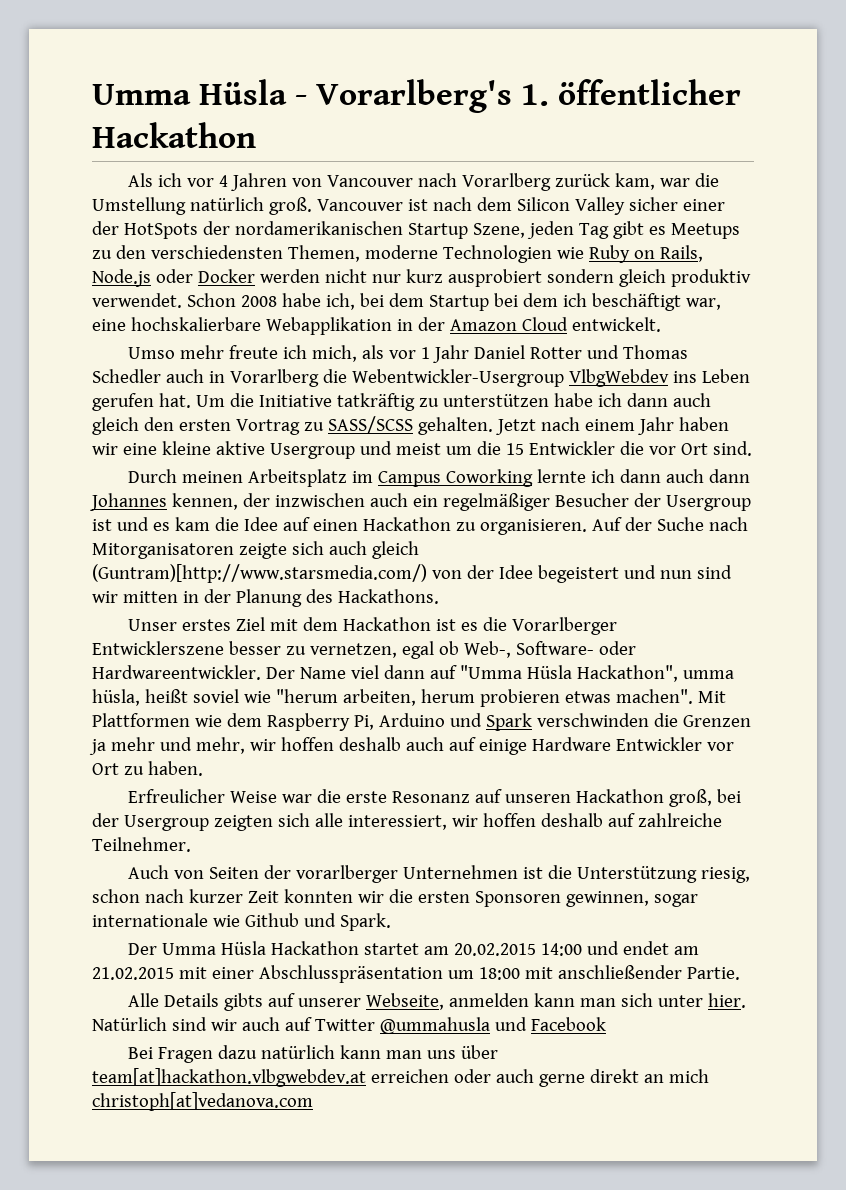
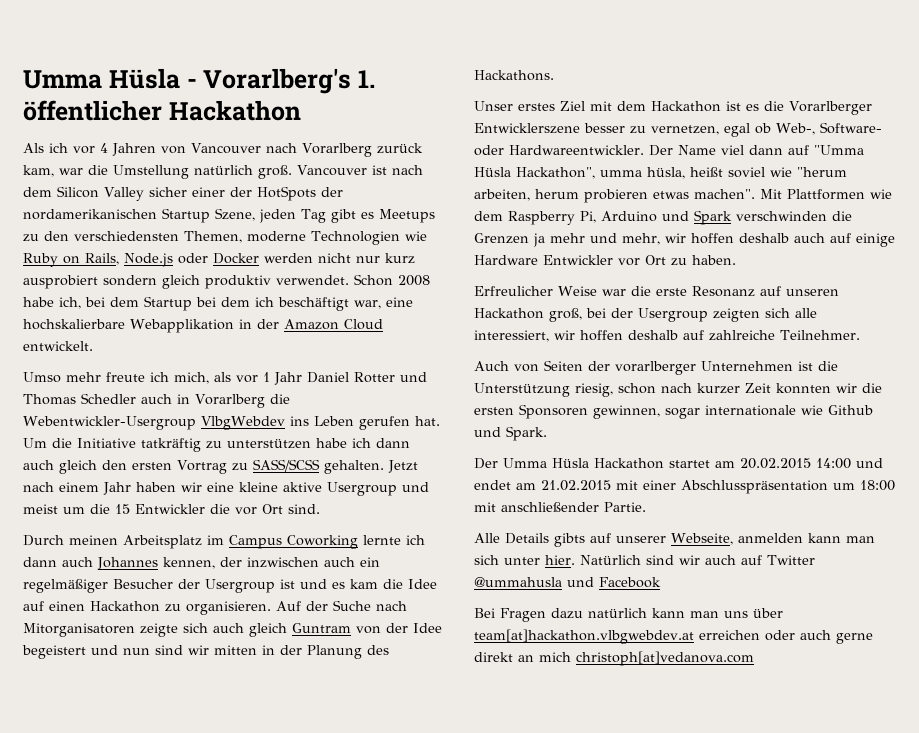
- Durch meinen Arbeitsplatz im Campus Coworking lernte ich dann auch dann Johannes kennen, der inzwischen auch ein regelmäßiger Besucher der Usergroup ist und es kam die Idee auf einen Hackathon zu organisieren.
+ Durch meinen Arbeitsplatz im Campus Coworking lernte ich dann auch Johannes kennen, der inzwischen auch ein regelmäßiger Besucher der Usergroup ist und es kam die Idee auf einen Hackathon zu organisieren.
- Auf der Suche nach Mitorganisatoren zeigte sich auch gleich (Guntram)[http://www.starsmedia.com/) von der Idee begeistert und nun sind wir mitten in der Planung des Hackathons.
+ Auf der Suche nach Mitorganisatoren zeigte sich auch gleich Guntram von der Idee begeistert und nun sind wir mitten in der Planung des Hackathons.

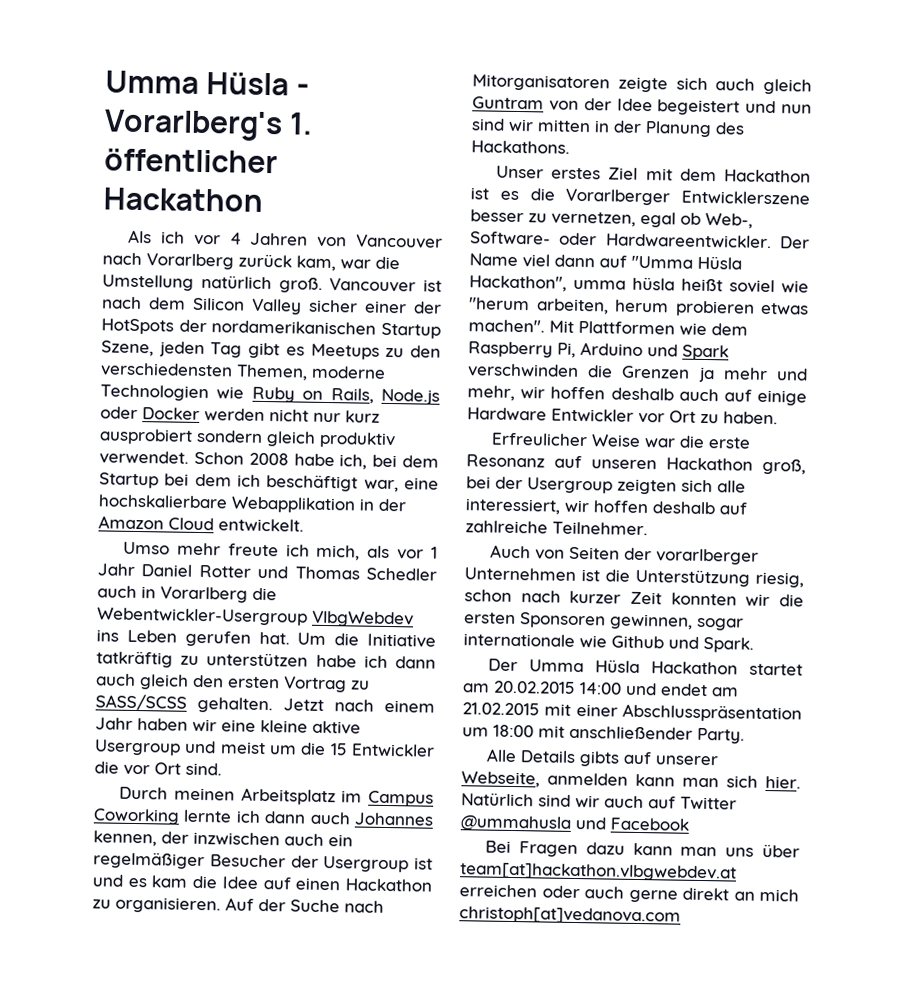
- Der Name viel dann auf "Umma Hüsla Hackathon", umma hüsla, heißt soviel wie "herum arbeiten, herum probieren etwas machen".
+ Der Name viel dann auf "Umma Hüsla Hackathon", umma hüsla heißt soviel wie "herum arbeiten, herum probieren etwas machen".
- Der Umma Hüsla Hackathon startet am 20.02.2015 14:00 und endet am 21.02.2015 mit einer Abschlusspräsentation um 18:00 mit anschließender Partie.
+ Der Umma Hüsla Hackathon startet am 20.02.2015 14:00 und endet am 21.02.2015 mit einer Abschlusspräsentation um 18:00 mit anschließender Party.
- Alle Details gibts auf unserer Webseite, anmelden kann man sich unter hier.
+ Alle Details gibts auf unserer Webseite, anmelden kann man sich hier.
- Bei Fragen dazu natürlich kann man uns über team[at]hackathon.vlbgwebdev.at erreichen oder auch gerne direkt an mich christoph[at]vedanova.com
+ Bei Fragen dazu kann man uns über team[at]hackathon.vlbgwebdev.at erreichen oder auch gerne direkt an mich christoph[at]vedanova.com

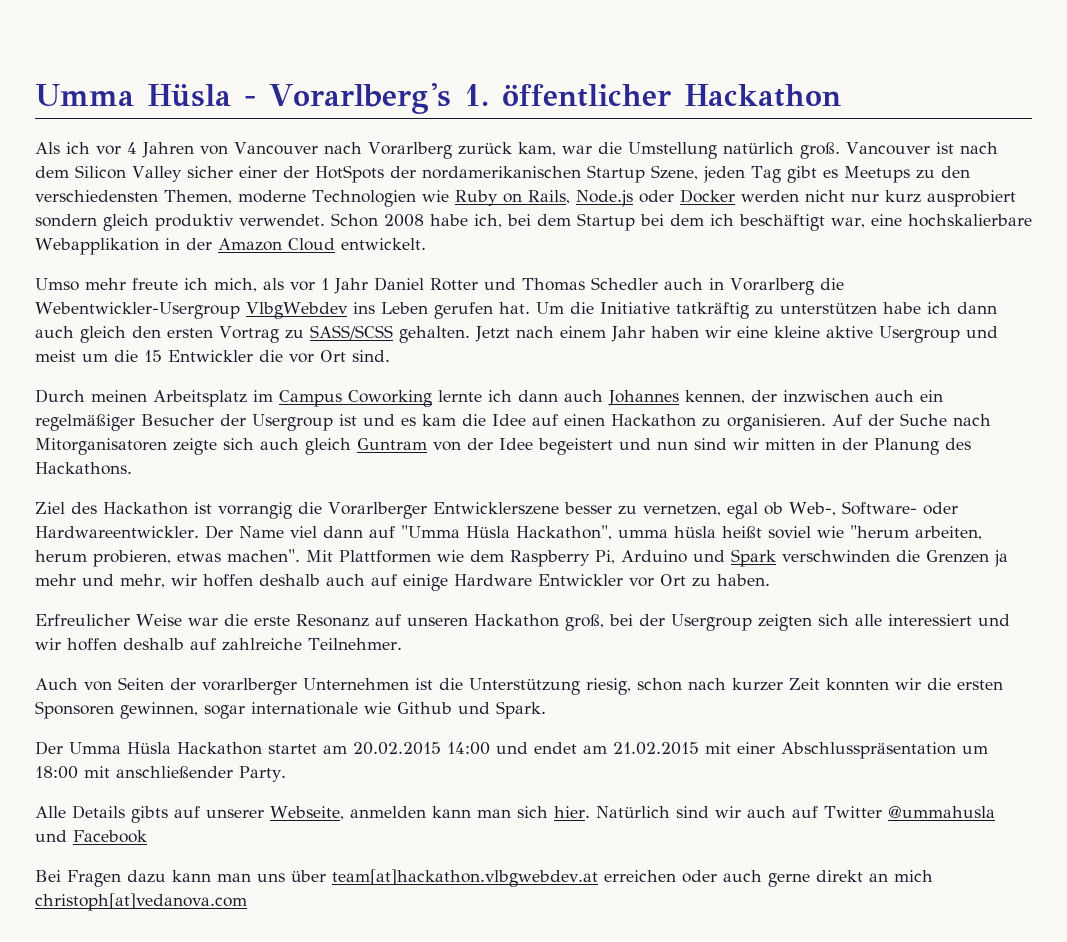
- Unser erstes Ziel mit dem Hackathon ist es die Vorarlberger Entwicklerszene besser zu vernetzen, egal ob Web-, Software- oder Hardwareentwickler.
+ Ziel des Hackathon ist vorrangig die Vorarlberger Entwicklerszene besser zu vernetzen, egal ob Web-, Software- oder Hardwareentwickler.
- Der Name viel dann auf "Umma Hüsla Hackathon", umma hüsla heißt soviel wie "herum arbeiten, herum probieren etwas machen".
+ Der Name viel dann auf "Umma Hüsla Hackathon", umma hüsla heißt soviel wie "herum arbeiten, herum probieren, etwas machen".
- Erfreulicher Weise war die erste Resonanz auf unseren Hackathon groß, bei der Usergroup zeigten sich alle interessiert, wir hoffen deshalb auf zahlreiche Teilnehmer.
+ Erfreulicher Weise war die erste Resonanz auf unseren Hackathon groß, bei der Usergroup zeigten sich alle interessiert und wir hoffen deshalb auf zahlreiche Teilnehmer.

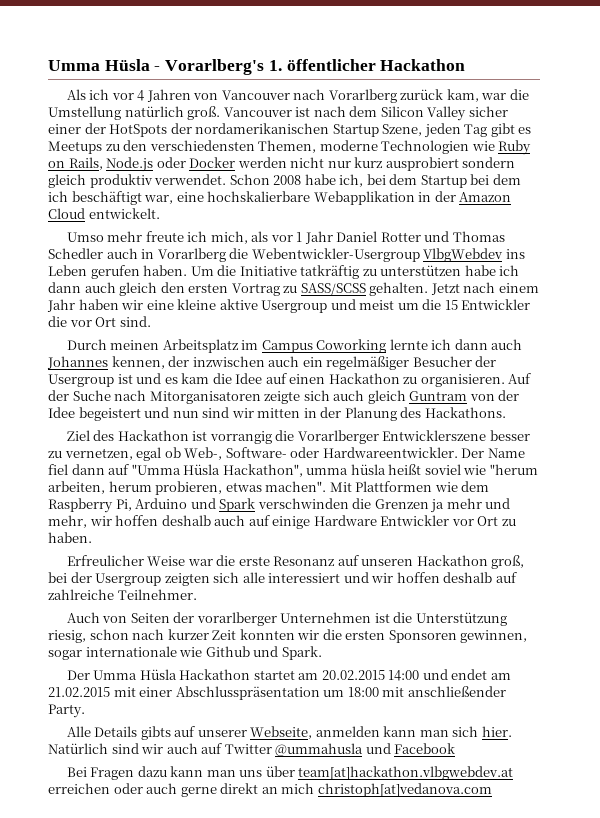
- Umso mehr freute ich mich, als vor 1 Jahr Daniel Rotter und Thomas Schedler auch in Vorarlberg die Webentwickler-Usergroup VlbgWebdev ins Leben gerufen hat.
+ Umso mehr freute ich mich, als vor 1 Jahr Daniel Rotter und Thomas Schedler auch in Vorarlberg die Webentwickler-Usergroup VlbgWebdev ins Leben gerufen haben.
- Der Name viel dann auf "Umma Hüsla Hackathon", umma hüsla heißt soviel wie "herum arbeiten, herum probieren, etwas machen".
+ Der Name fiel dann auf "Umma Hüsla Hackathon", umma hüsla heißt soviel wie "herum arbeiten, herum probieren, etwas machen".

